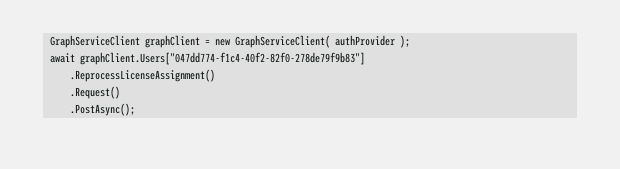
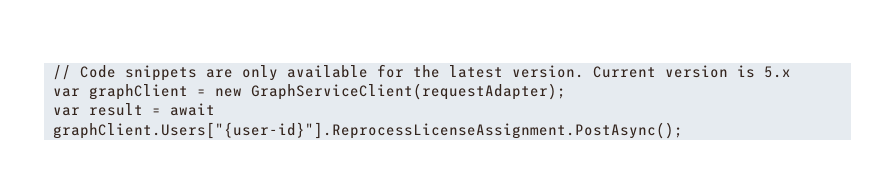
- GraphServiceClient graphClient = new GraphServiceClient( authProvider );
- await graphClient.Users["047dd774-f1c4-40f2-82f0-278de79f9b83"]
- .ReprocessLicenseAssignment()
- .Request()
- .PostAsync();
+ // Code snippets are only available for the latest version. Current version is 5.x
+ var graphClient = new GraphServiceClient(requestAdapter);
+ var result = await graphClient.Users["{user-id}"].ReprocessLicenseAssignment.PostAsync();

